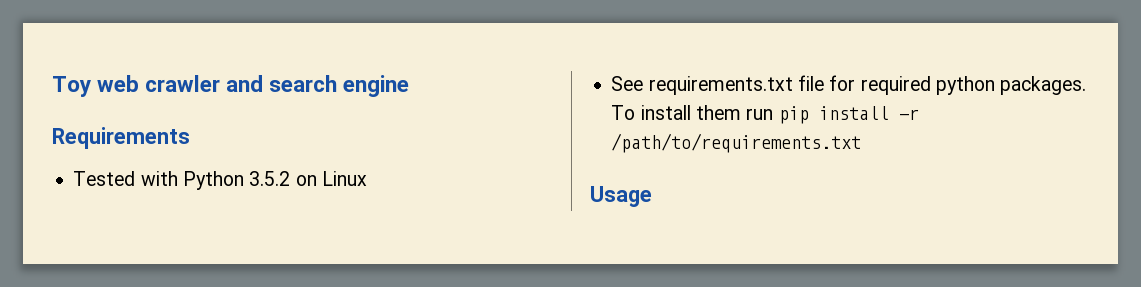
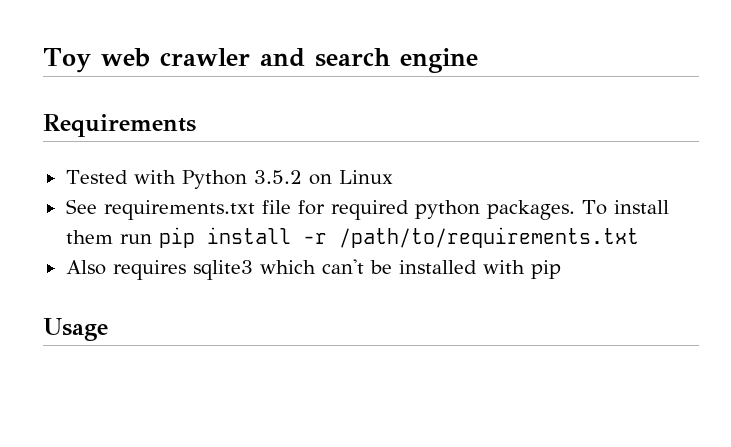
+ Also requires sqlite3 which can't be installed with pip

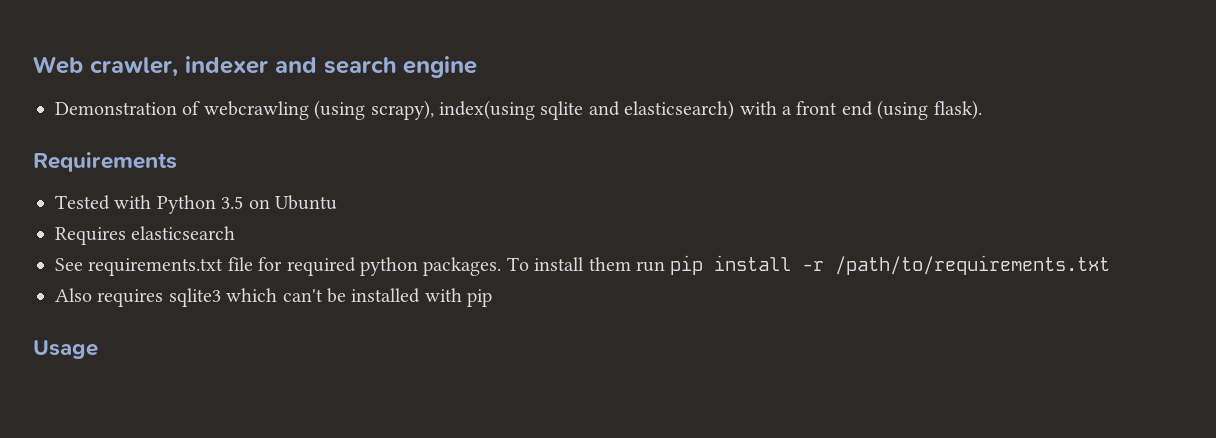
- Toy web crawler and search engine
+ Web crawler, indexer and search engine
+ Demonstration of webcrawling (using scrapy), index(using sqlite and elasticsearch) with a front end (using flask).
- Tested with Python 3.5.2 on Linux
+ Tested with Python 3.5 on Ubuntu
+ Requires elasticsearch

